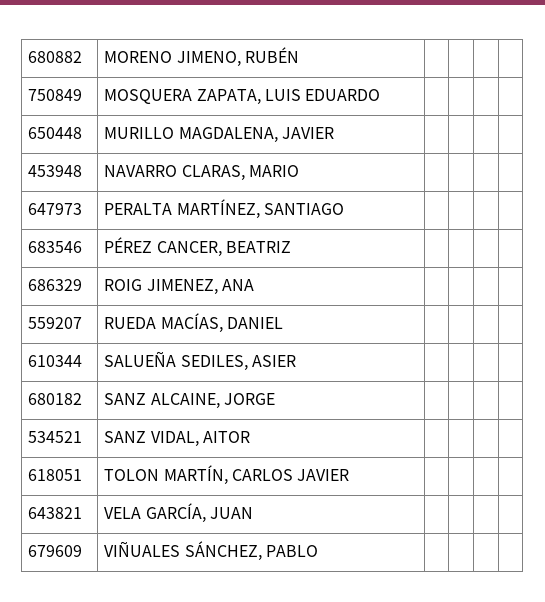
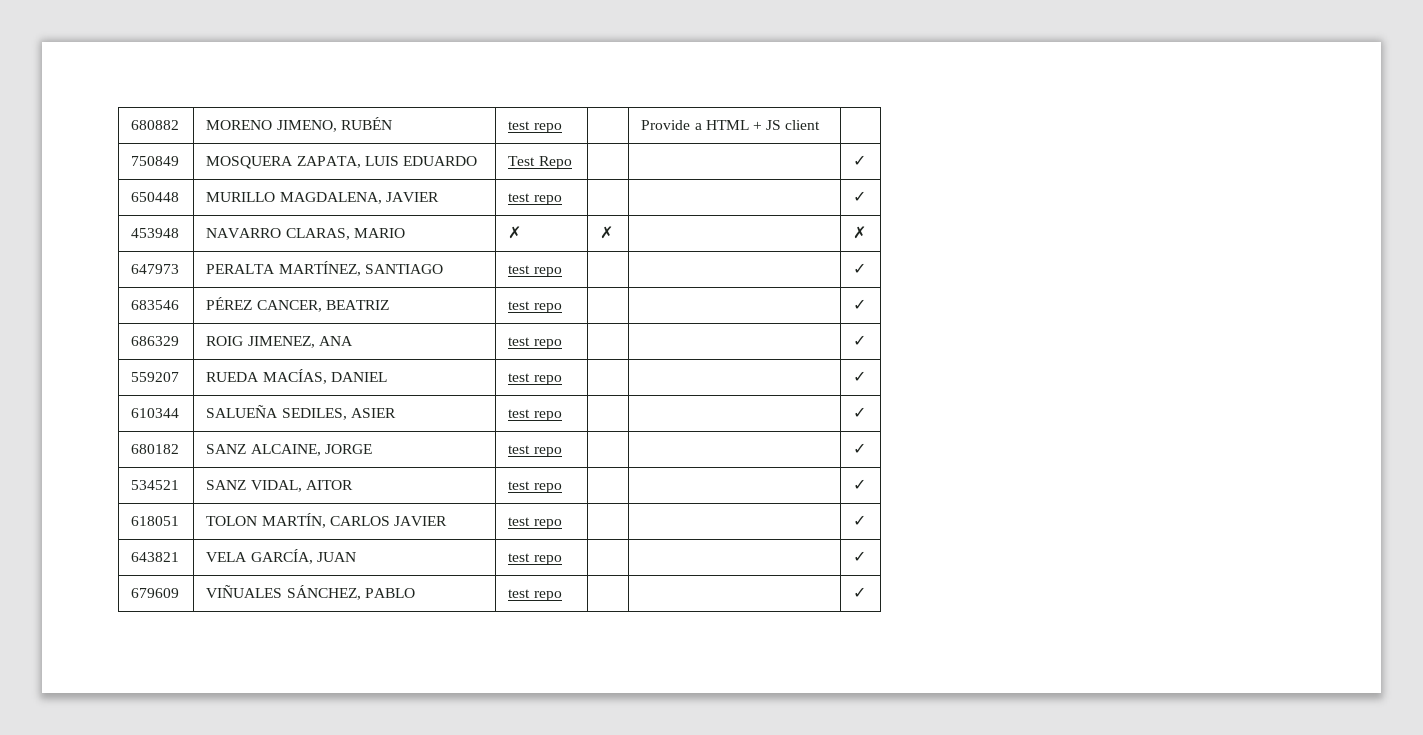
- 680882 | MORENO JIMENO, RUBÉN | | | |
+ 680882 | MORENO JIMENO, RUBÉN | test repo | | Provide a HTML + JS client |
- 750849 | MOSQUERA ZAPATA, LUIS EDUARDO | | | |
+ 750849 | MOSQUERA ZAPATA, LUIS EDUARDO | Test Repo | | | ✓
- 650448 | MURILLO MAGDALENA, JAVIER | | | |
+ 650448 | MURILLO MAGDALENA, JAVIER | test repo | | | ✓
- 453948 | NAVARRO CLARAS, MARIO | | | |
+ 453948 | NAVARRO CLARAS, MARIO | ✗ | ✗ | | ✗
- 647973 | PERALTA MARTÍNEZ, SANTIAGO | | | |
+ 647973 | PERALTA MARTÍNEZ, SANTIAGO | test repo | | | ✓
- 683546 | PÉREZ CANCER, BEATRIZ | | | |
+ 683546 | PÉREZ CANCER, BEATRIZ | test repo | | | ✓
- 686329 | ROIG JIMENEZ, ANA | | | |
+ 686329 | ROIG JIMENEZ, ANA | test repo | | | ✓
- 559207 | RUEDA MACÍAS, DANIEL | | | |
+ 559207 | RUEDA MACÍAS, DANIEL | test repo | | | ✓
- 610344 | SALUEÑA SEDILES, ASIER | | | |
+ 610344 | SALUEÑA SEDILES, ASIER | test repo | | | ✓
- 680182 | SANZ ALCAINE, JORGE | | | |
+ 680182 | SANZ ALCAINE, JORGE | test repo | | | ✓
- 534521 | SANZ VIDAL, AITOR | | | |
+ 534521 | SANZ VIDAL, AITOR | test repo | | | ✓
- 618051 | TOLON MARTÍN, CARLOS JAVIER | | | |
+ 618051 | TOLON MARTÍN, CARLOS JAVIER | test repo | | | ✓
- 643821 | VELA GARCÍA, JUAN | | | |
+ 643821 | VELA GARCÍA, JUAN | test repo | | | ✓
- 679609 | VIÑUALES SÁNCHEZ, PABLO | | | |
+ 679609 | VIÑUALES SÁNCHEZ, PABLO | test repo | | | ✓

